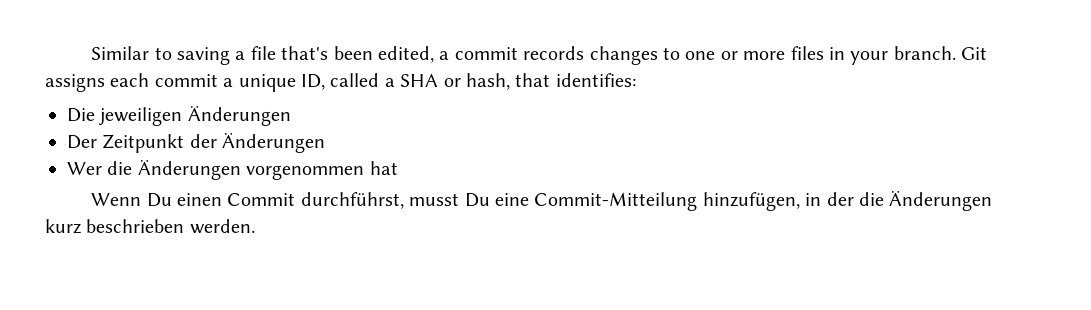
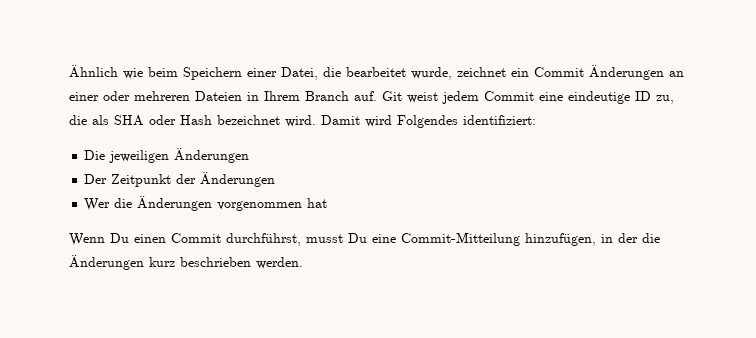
- Similar to saving a file that's been edited, a commit records changes to one or more files in your branch. Git assigns each commit a unique ID, called a SHA or hash, that identifies:
+ Ähnlich wie beim Speichern einer Datei, die bearbeitet wurde, zeichnet ein Commit Änderungen an einer oder mehreren Dateien in Ihrem Branch auf. Git weist jedem Commit eine eindeutige ID zu, die als SHA oder Hash bezeichnet wird. Damit wird Folgendes identifiziert:

